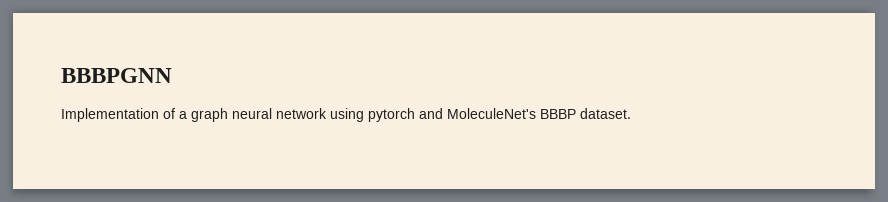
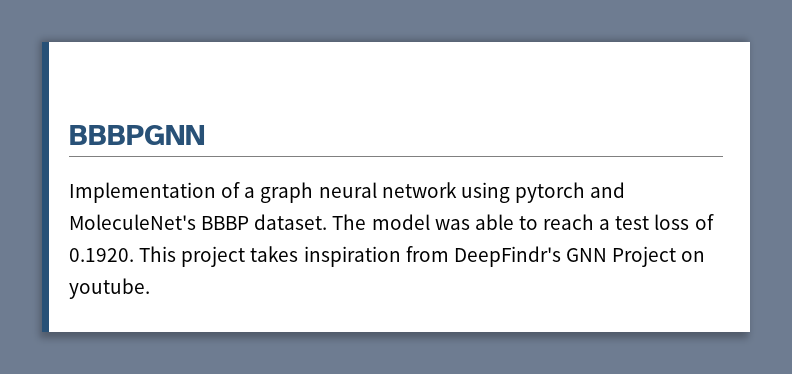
+ The model was able to reach a test loss of 0.1920. This project takes inspiration from DeepFindr's GNN Project on youtube.

